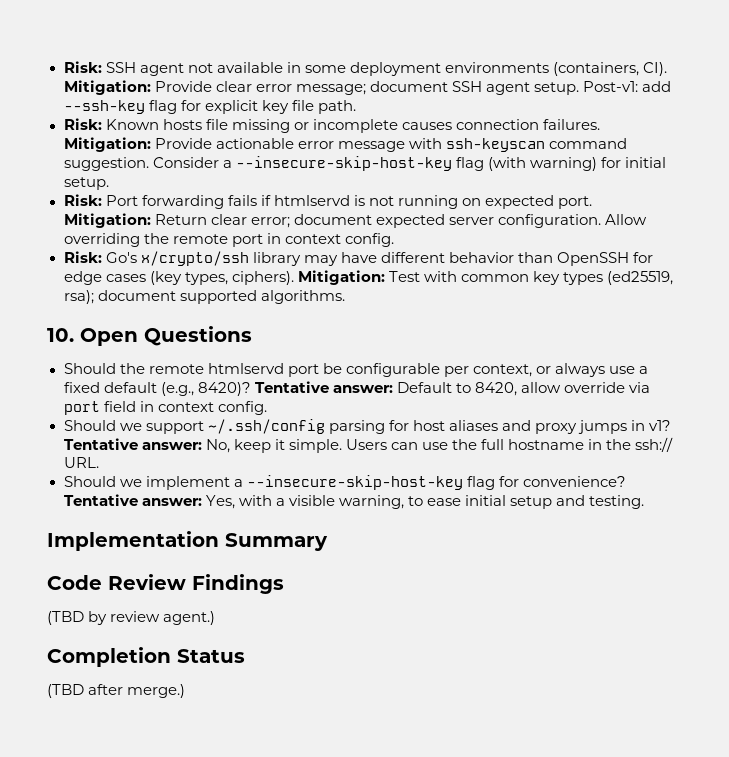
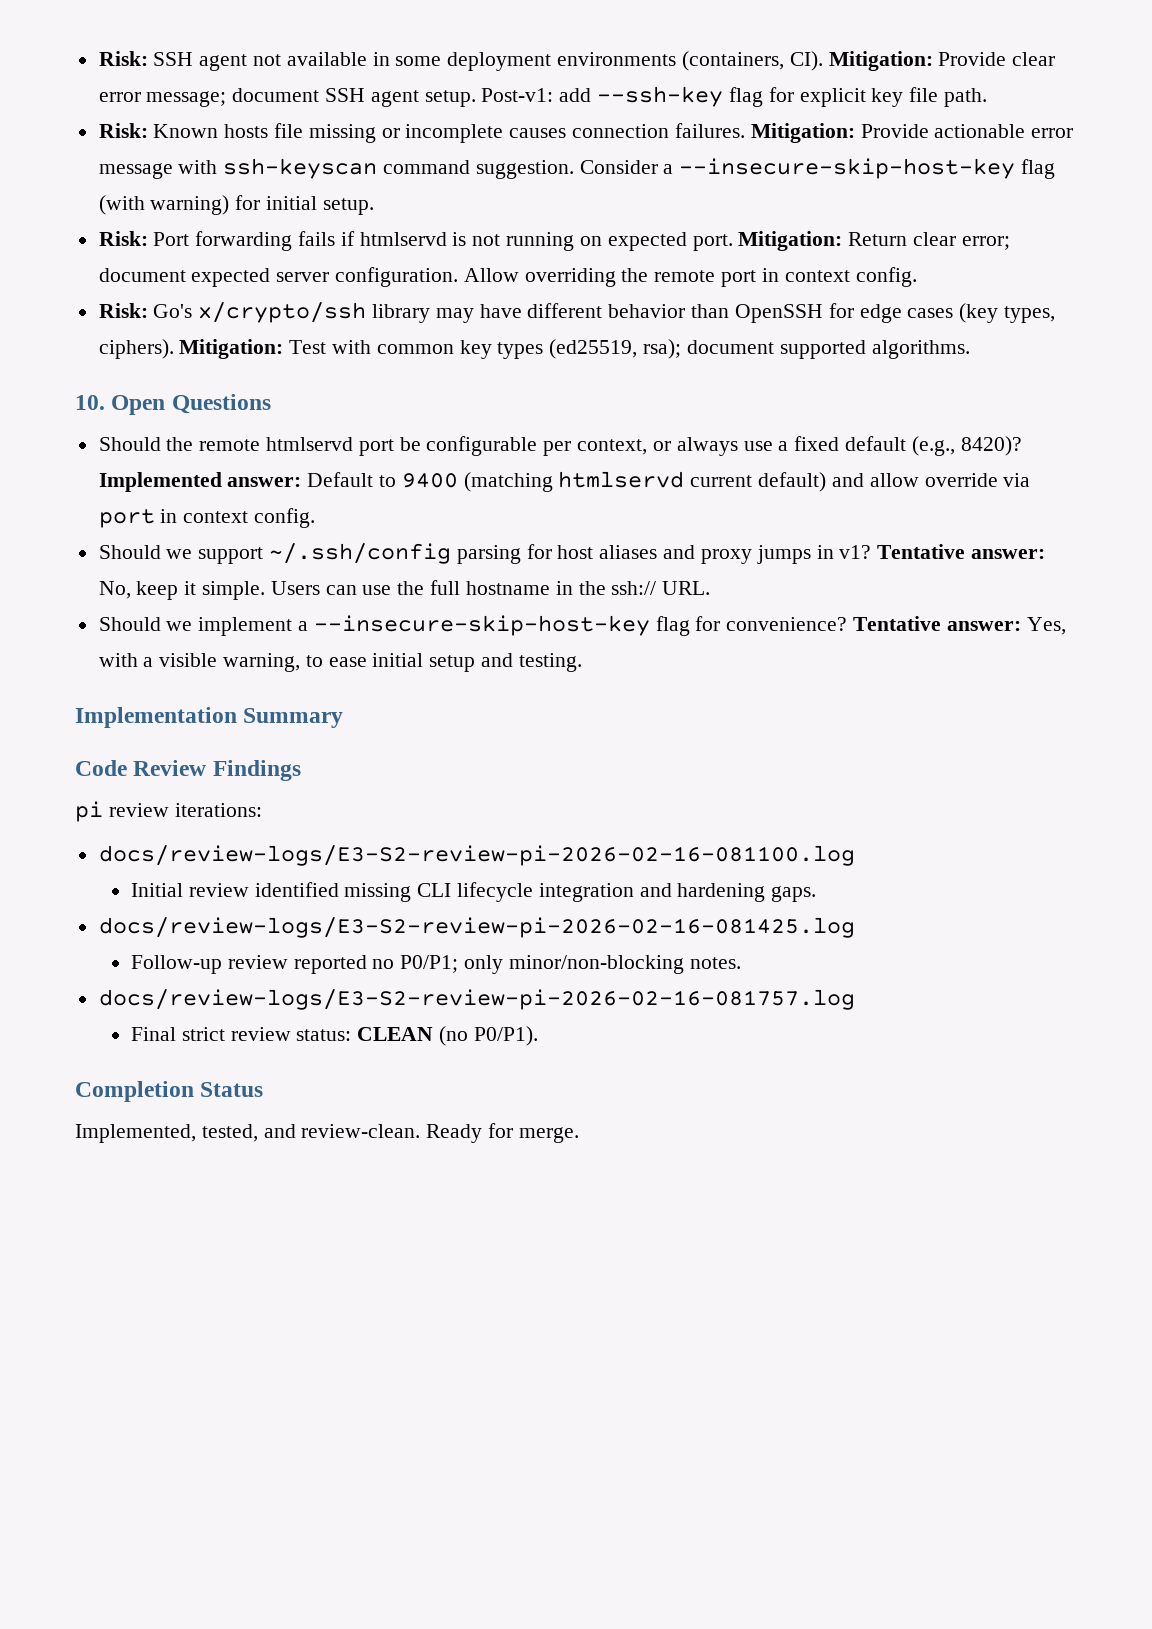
- Tentative answer: Default to 8420, allow override via port field in context config.
+ Implemented answer: Default to 9400 (matching htmlservd current default) and allow override via port in context config.
- (TBD by review agent.)
+ pi review iterations:
+ docs/review-logs/E3-S2-review-pi-2026-02-16-081100.log
+ Initial review identified missing CLI lifecycle integration and hardening gaps.
+ docs/review-logs/E3-S2-review-pi-2026-02-16-081425.log
+ Follow-up review reported no P0/P1; only minor/non-blocking notes.
+ docs/review-logs/E3-S2-review-pi-2026-02-16-081757.log
+ Final strict review status: CLEAN (no P0/P1).
  Completion Status
- (TBD after merge.)
+ Implemented, tested, and review-clean. Ready for merge.

